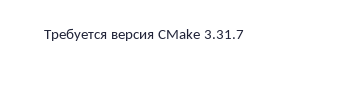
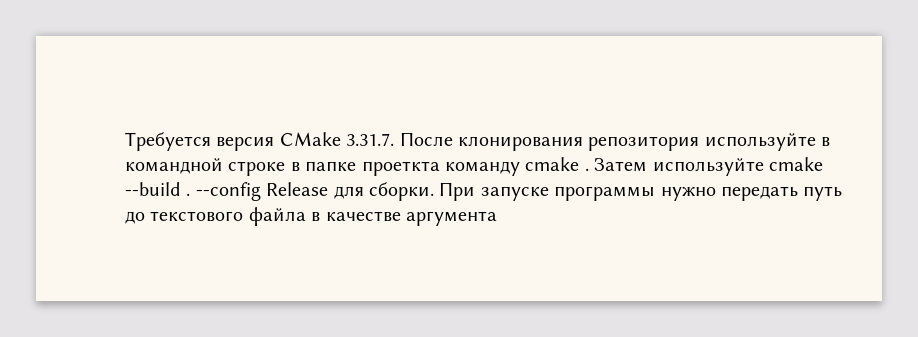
- Требуется версия CMake 3.31.7
+ Требуется версия CMake 3.31.7. После клонирования репозитория используйте в командной строке в папке проеткта команду cmake . Затем используйте cmake --build . --config Release для сборки. При запуске программы нужно передать путь до текстового файла в качестве аргумента

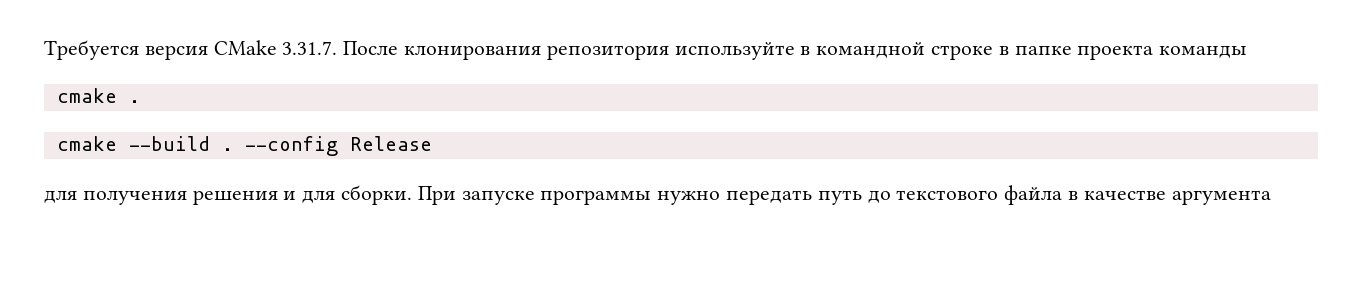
- Требуется версия CMake 3.31.7. После клонирования репозитория используйте в командной строке в папке проеткта команду cmake . Затем используйте cmake --build .
+ Требуется версия CMake 3.31.7. После клонирования репозитория используйте в командной строке в папке проекта команды
+ cmake .
+ cmake --build .
- --config Release для сборки.
+ --config Release
+ для получения решения и для сборки.

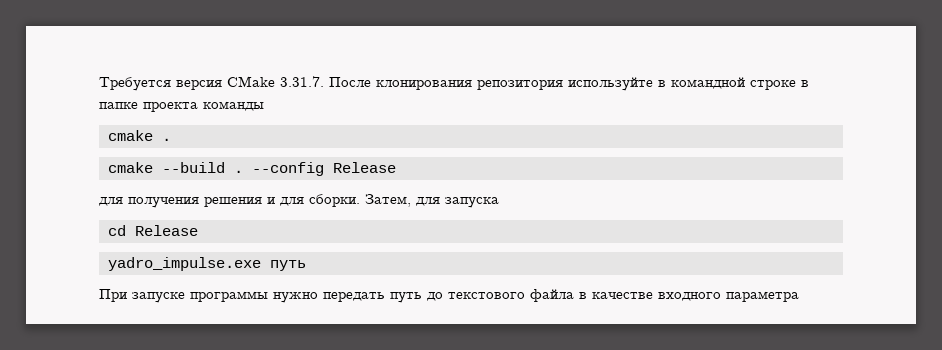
- для получения решения и для сборки. При запуске программы нужно передать путь до текстового файла в качестве аргумента
+ для получения решения и для сборки. Затем, для запуска
+ cd Release
+ yadro_impulse.exe путь
+ При запуске программы нужно передать путь до текстового файла в качестве входного параметра

